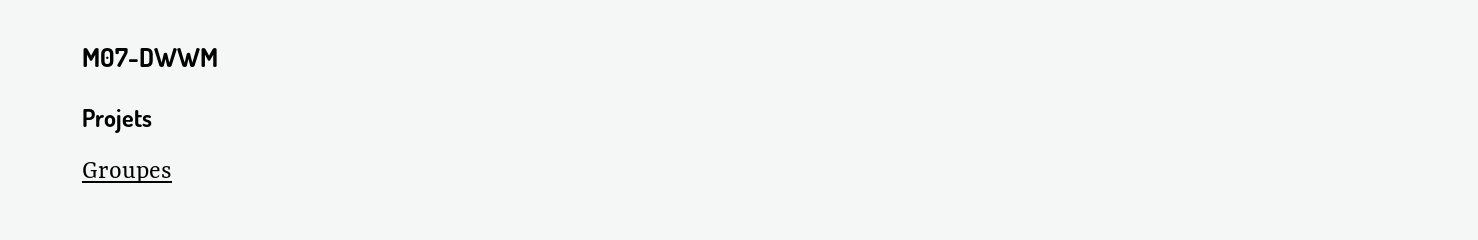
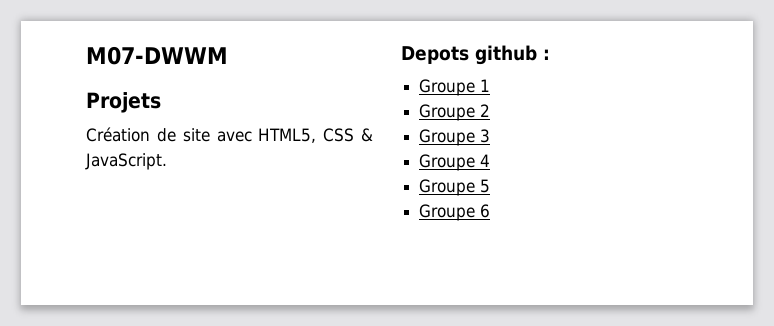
- Groupes
+ Création de site avec HTML5, CSS & JavaScript.
+ Depots github :
+ Groupe 1
+ Groupe 2
+ Groupe 3
+ Groupe 4
+ Groupe 5
+ Groupe 6

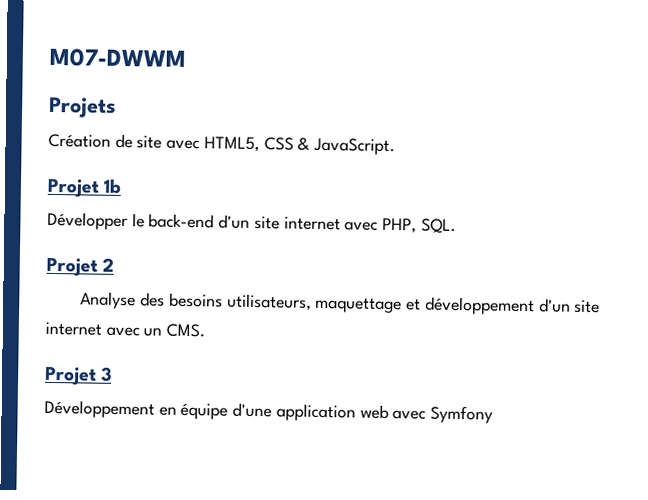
- Depots github :
- Groupe 1
- Groupe 2
- Groupe 3
- Groupe 4
- Groupe 5
- Groupe 6
+ Projet 1b
+ Développer le back-end d'un site internet avec PHP, SQL.
+ Projet 2
+ Analyse des besoins utilisateurs, maquettage et développement d'un site internet avec un CMS.
+ Projet 3
+ Développement en équipe d'une application web avec Symfony

